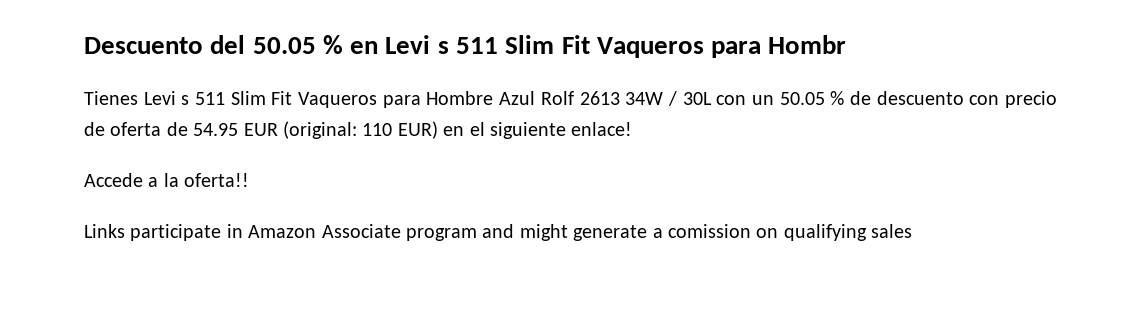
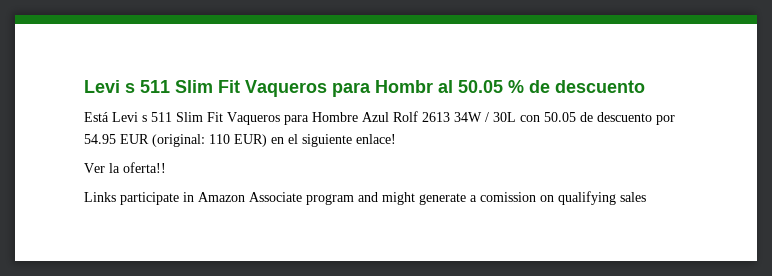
- Descuento del 50.05 % en Levi s 511 Slim Fit Vaqueros para Hombr
- Tienes Levi s 511 Slim Fit Vaqueros para Hombre Azul Rolf 2613 34W / 30L con un 50.05 % de descuento con precio de oferta de 54.95 EUR (original: 110 EUR) en el siguiente enlace!
+ Levi s 511 Slim Fit Vaqueros para Hombr al 50.05 % de descuento
+ Está Levi s 511 Slim Fit Vaqueros para Hombre Azul Rolf 2613 34W / 30L con 50.05 de descuento por 54.95 EUR (original: 110 EUR) en el siguiente enlace!
- Accede a la oferta!!
+ Ver la oferta!!

